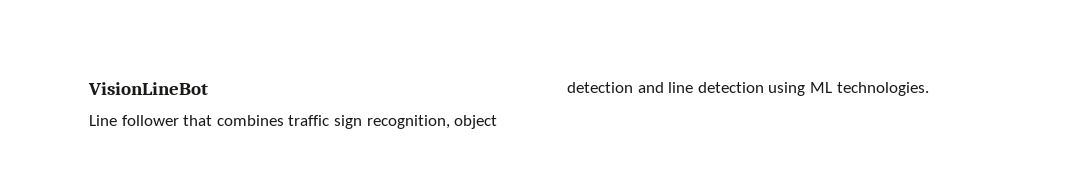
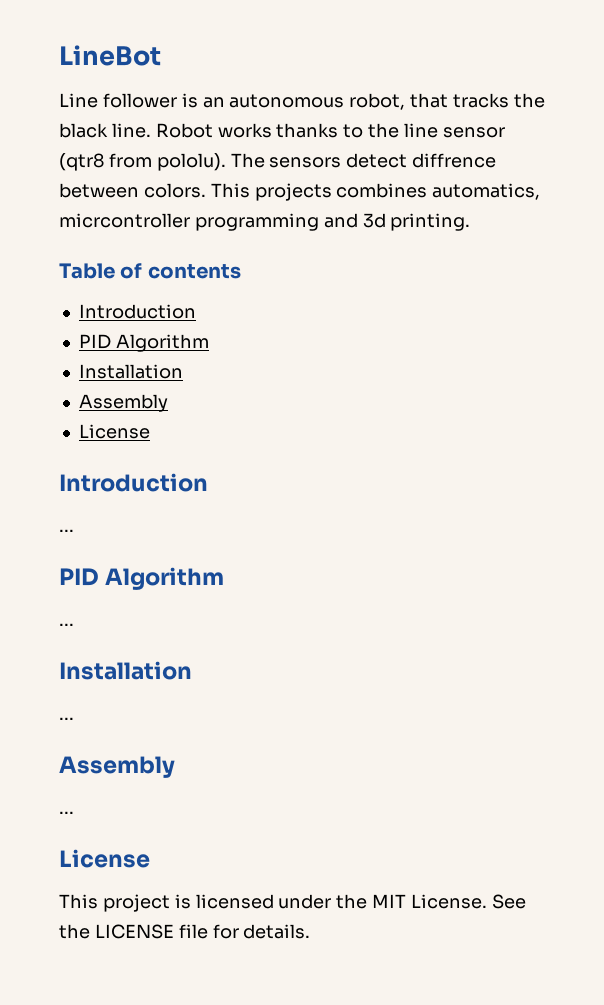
- VisionLineBot
+ LineBot
- Line follower that combines traffic sign recognition, object detection and line detection using ML technologies.
+ Line follower is an autonomous robot, that tracks the black line. Robot works thanks to the line sensor (qtr8 from pololu). The sensors detect diffrence between colors. This projects combines automatics, micrcontroller programming and 3d printing.
+ Table of contents
+ Introduction
+ PID Algorithm
+ Installation
+ Assembly
+ License
+ Introduction
+ ...
+ PID Algorithm
+ ...
+ Installation
+ ...
+ Assembly
+ ...
+ License
+ This project is licensed under the MIT License. See the LICENSE file for details.

